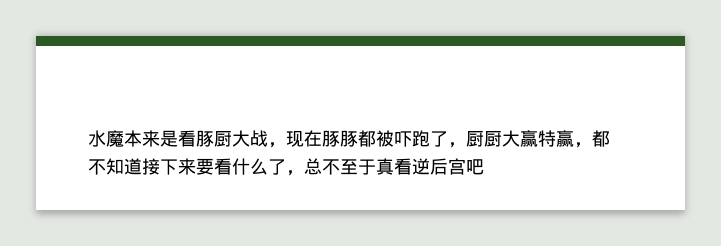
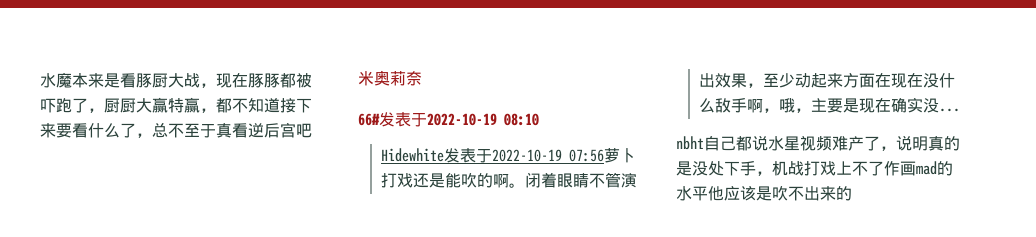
+ 米奥莉奈
+ 66#发表于2022-10-19 08:10
+ Hidewhite发表于2022-10-19 07:56萝卜打戏还是能吹的啊。闭着眼睛不管演出效果，至少动起来方面在现在没什么敌手啊，哦，主要是现在确实没...
+ nbht自己都说水星视频难产了，说明真的是没处下手，机战打戏上不了作画mad的水平他应该是吹不出来的

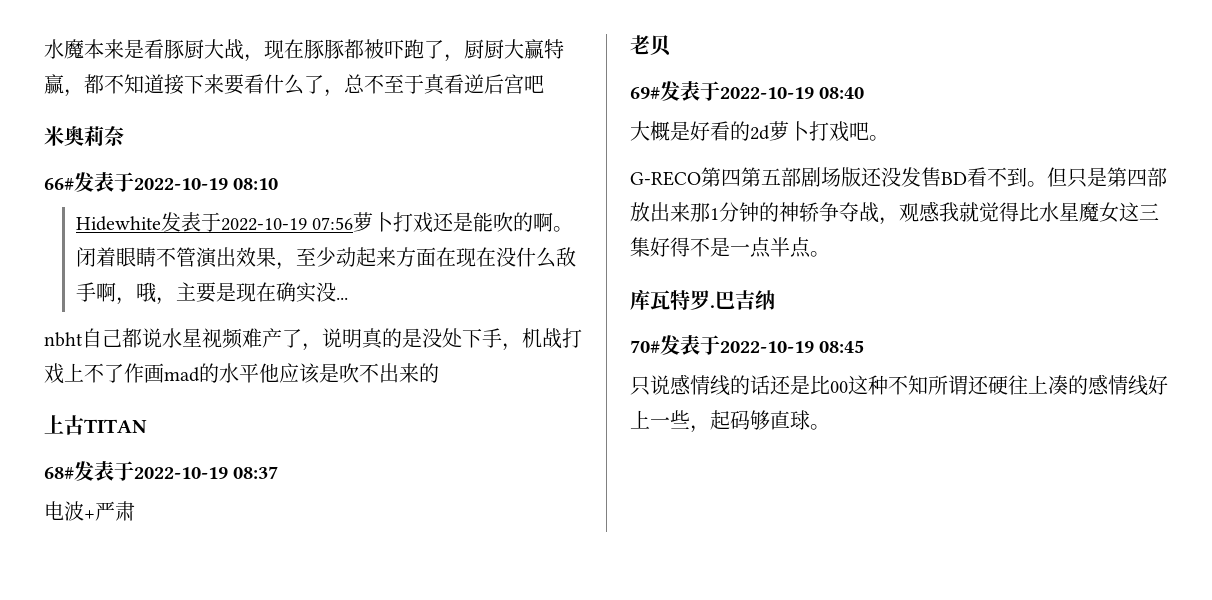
+ 上古TITAN
+ 68#发表于2022-10-19 08:37
+ 电波+严肃
+ 老贝
+ 69#发表于2022-10-19 08:40
+ 大概是好看的2d萝卜打戏吧。
+ G-RECO第四第五部剧场版还没发售BD看不到。但只是第四部放出来那1分钟的神轿争夺战，观感我就觉得比水星魔女这三集好得不是一点半点。
+ 库瓦特罗.巴吉纳
+ 70#发表于2022-10-19 08:45
+ 只说感情线的话还是比00这种不知所谓还硬往上凑的感情线好上一些，起码够直球。

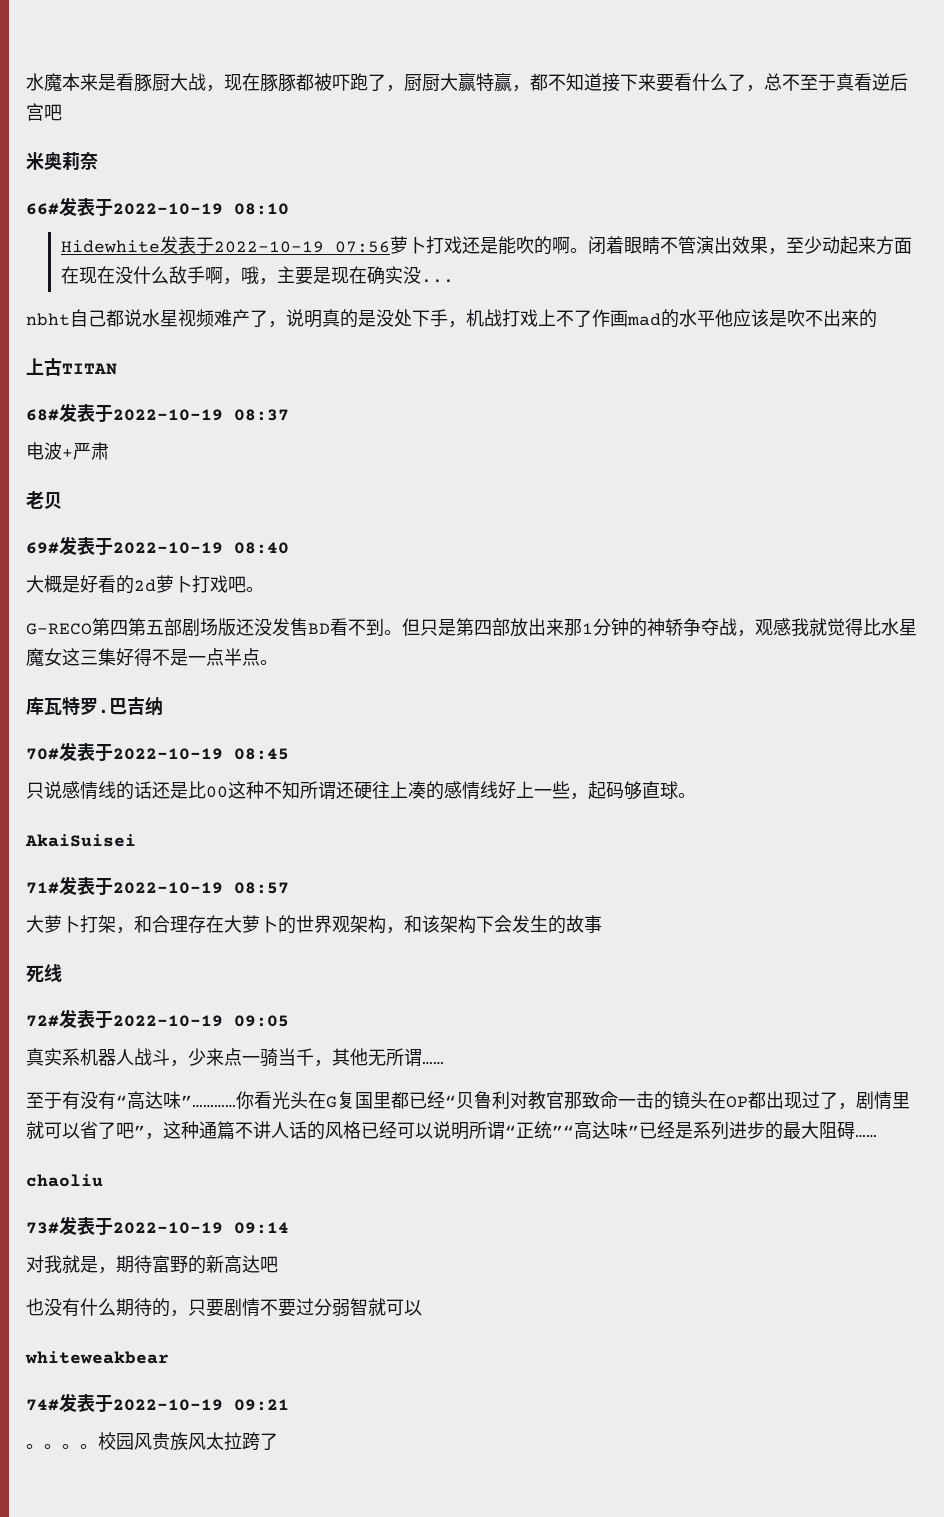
+ AkaiSuisei
+ 71#发表于2022-10-19 08:57
+ 大萝卜打架，和合理存在大萝卜的世界观架构，和该架构下会发生的故事
+ 死线
+ 72#发表于2022-10-19 09:05
+ 真实系机器人战斗，少来点一骑当千，其他无所谓……
+ 至于有没有“高达味”…………你看光头在G复国里都已经“贝鲁利对教官那致命一击的镜头在OP都出现过了，剧情里就可以省了吧”，这种通篇不讲人话的风格已经可以说明所谓“正统”“高达味”已经是系列进步的最大阻碍……
+ chaoliu
+ 73#发表于2022-10-19 09:14
+ 对我就是，期待富野的新高达吧
+ 也没有什么期待的，只要剧情不要过分弱智就可以
+ whiteweakbear
+ 74#发表于2022-10-19 09:21
+ 。。。。校园风贵族风太拉跨了

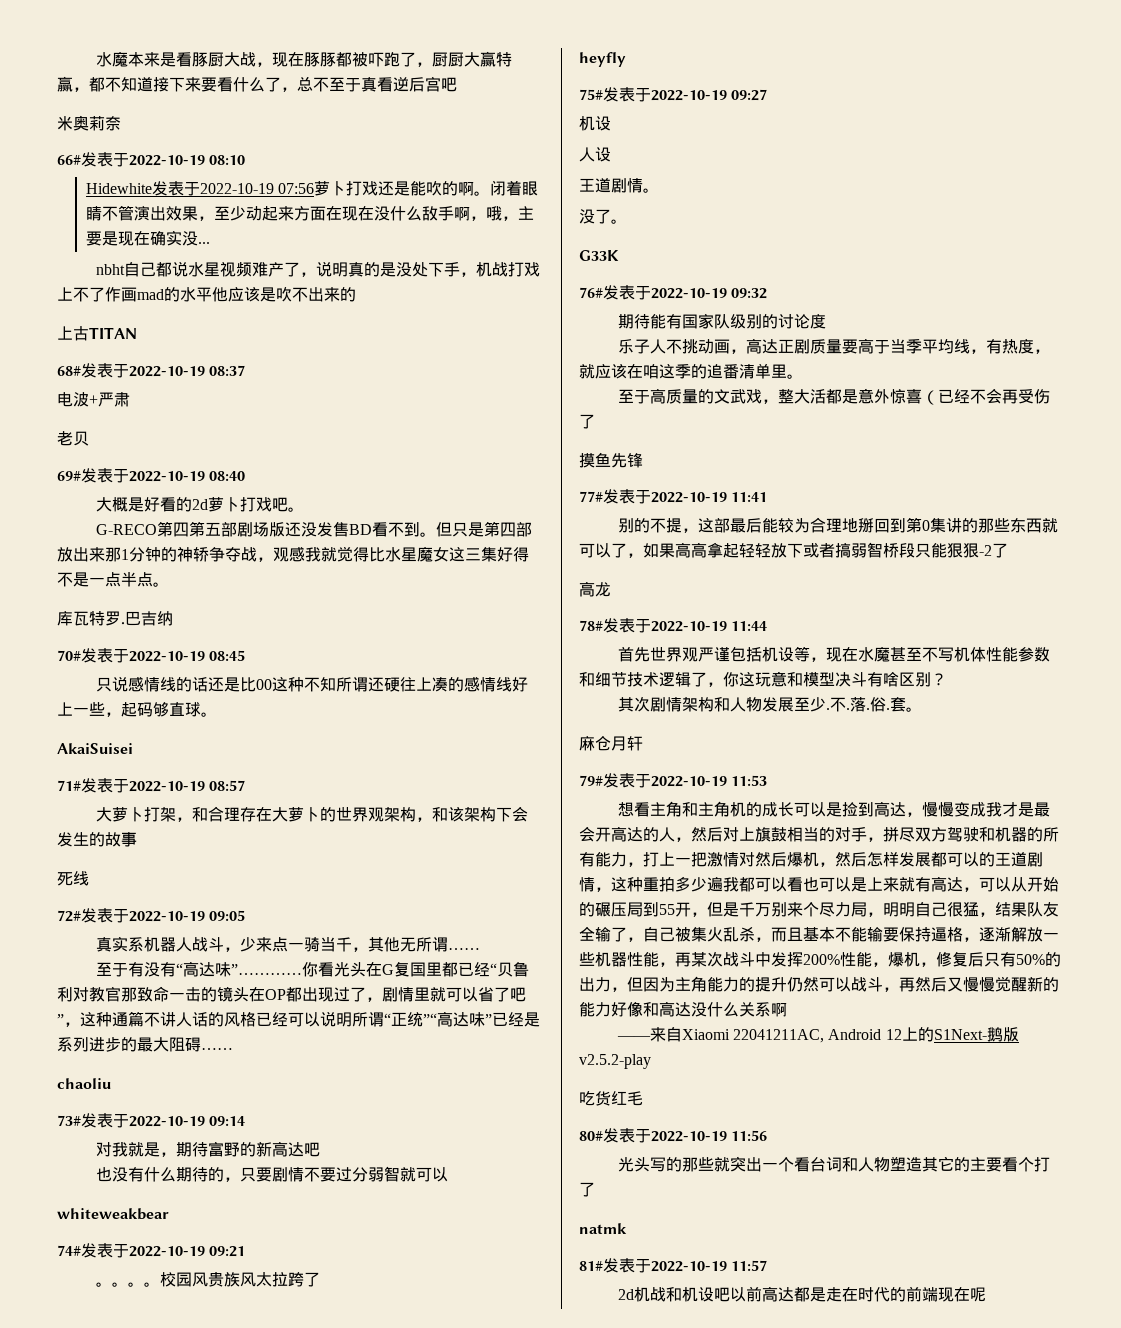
+ heyfly
+ 75#发表于2022-10-19 09:27
+ 机设
+ 人设
+ 王道剧情。
+ 没了。
+ G33K
+ 76#发表于2022-10-19 09:32
+ 期待能有国家队级别的讨论度
+ 乐子人不挑动画，高达正剧质量要高于当季平均线，有热度，就应该在咱这季的追番清单里。
+ 至于高质量的文武戏，整大活都是意外惊喜（已经不会再受伤了
+ 摸鱼先锋
+ 77#发表于2022-10-19 11:41
+ 别的不提，这部最后能较为合理地掰回到第0集讲的那些东西就可以了，如果高高拿起轻轻放下或者搞弱智桥段只能狠狠-2了
+ 高龙
+ 78#发表于2022-10-19 11:44
+ 首先世界观严谨包括机设等，现在水魔甚至不写机体性能参数和细节技术逻辑了，你这玩意和模型决斗有啥区别？
+ 其次剧情架构和人物发展至少.不.落.俗.套。
+ 麻仓月轩
+ 79#发表于2022-10-19 11:53
+ 想看主角和主角机的成长可以是捡到高达，慢慢变成我才是最会开高达的人，然后对上旗鼓相当的对手，拼尽双方驾驶和机器的所有能力，打上一把激情对然后爆机，然后怎样发展都可以的王道剧情，这种重拍多少遍我都可以看也可以是上来就有高达，可以从开始的碾压局到55开，但是千万别来个尽力局，明明自己很猛，结果队友全输了，自己被集火乱杀，而且基本不能输要保持逼格，逐渐解放一些机器性能，再某次战斗中发挥200%性能，爆机，修复后只有50%的出力，但因为主角能力的提升仍然可以战斗，再然后又慢慢觉醒新的能力好像和高达没什么关系啊
+ ——来自Xiaomi 22041211AC, Android 12上的S1Next-鹅版v2.5.2-play
+ 吃货红毛
+ 80#发表于2022-10-19 11:56
+ 光头写的那些就突出一个看台词和人物塑造其它的主要看个打了
+ natmk
+ 81#发表于2022-10-19 11:57
+ 2d机战和机设吧以前高达都是走在时代的前端现在呢

